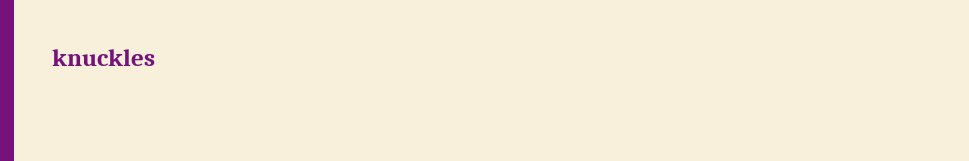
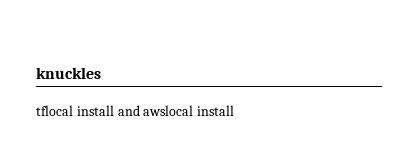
+ tflocal install and awslocal install

